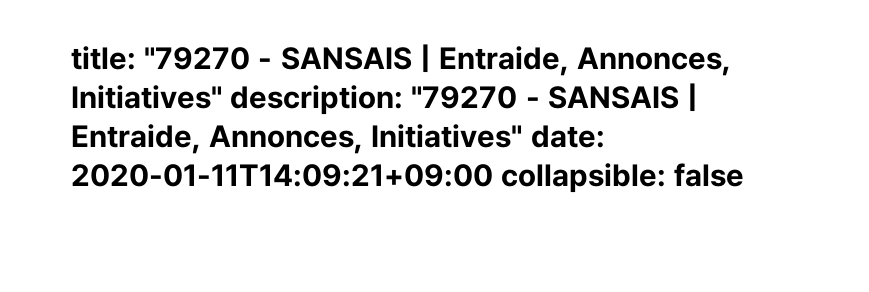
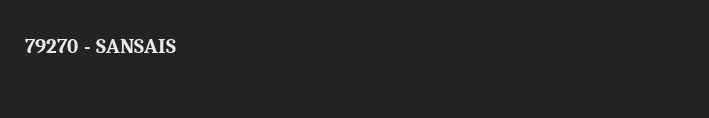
- title: "79270 - SANSAIS | Entraide, Annonces, Initiatives" description: "79270 - SANSAIS | Entraide, Annonces, Initiatives" date: 2020-01-11T14:09:21+09:00 collapsible: false
+ 79270 - SANSAIS

